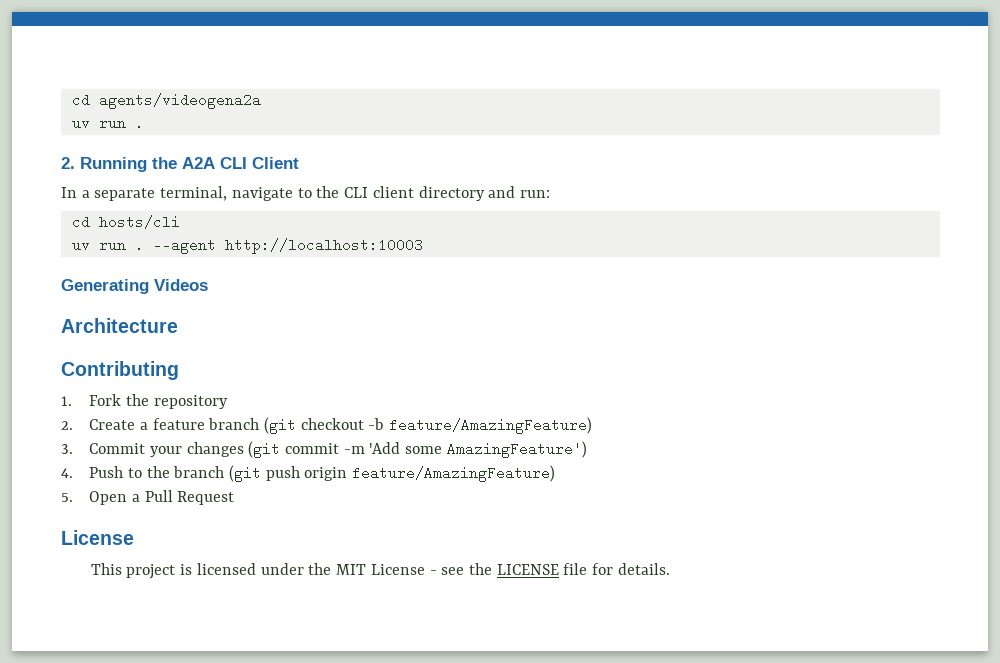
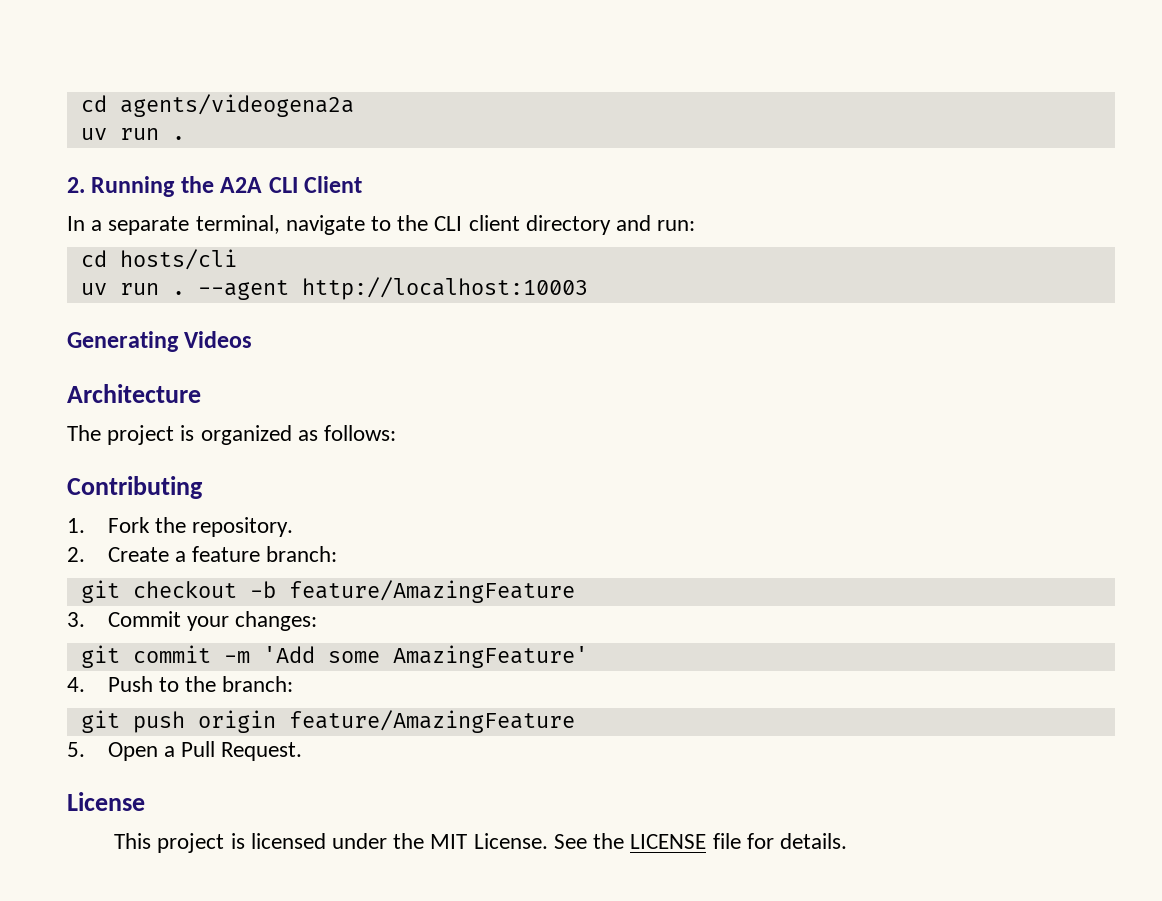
+ The project is organized as follows:
- 1. Fork the repository
+ 1. Fork the repository.
- 2. Create a feature branch (git checkout -b feature/AmazingFeature)
+ 2. Create a feature branch:
+ git checkout -b feature/AmazingFeature
- 3. Commit your changes (git commit -m 'Add some AmazingFeature')
+ 3. Commit your changes:
+ git commit -m 'Add some AmazingFeature'
- 4. Push to the branch (git push origin feature/AmazingFeature)
+ 4. Push to the branch:
+ git push origin feature/AmazingFeature
- 5. Open a Pull Request
+ 5. Open a Pull Request.
- This project is licensed under the MIT License - see the LICENSE file for details.
+ This project is licensed under the MIT License. See the LICENSE file for details.

